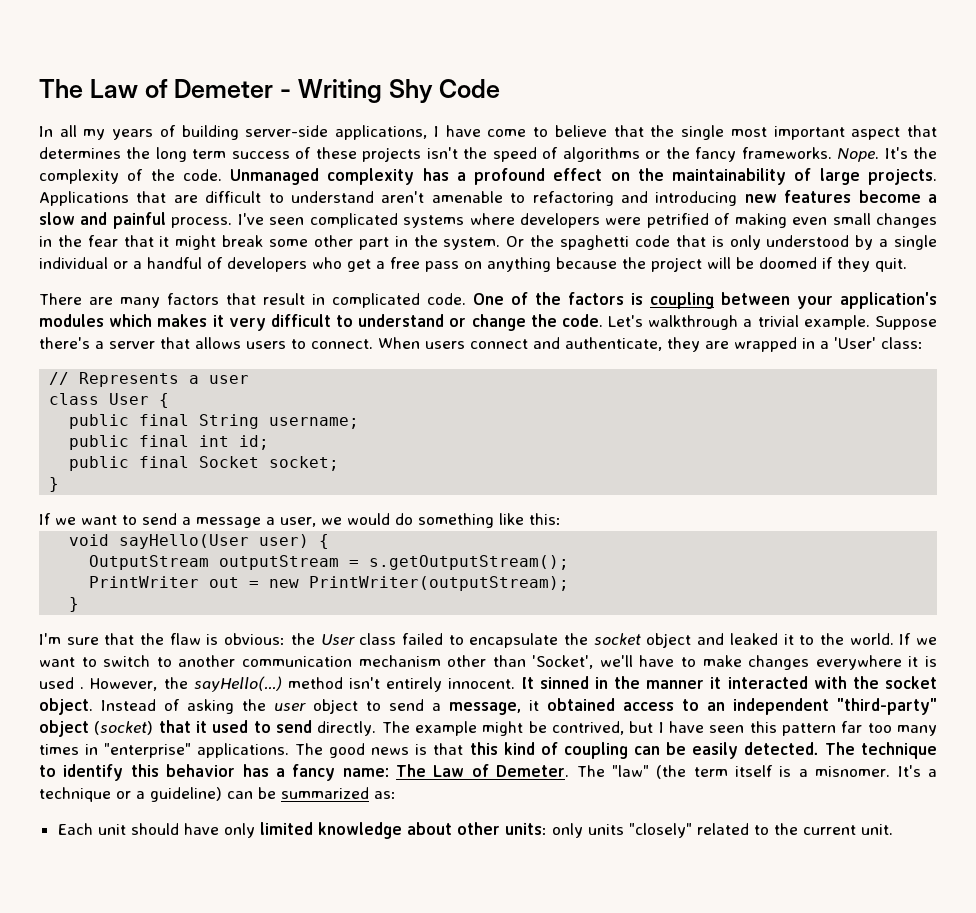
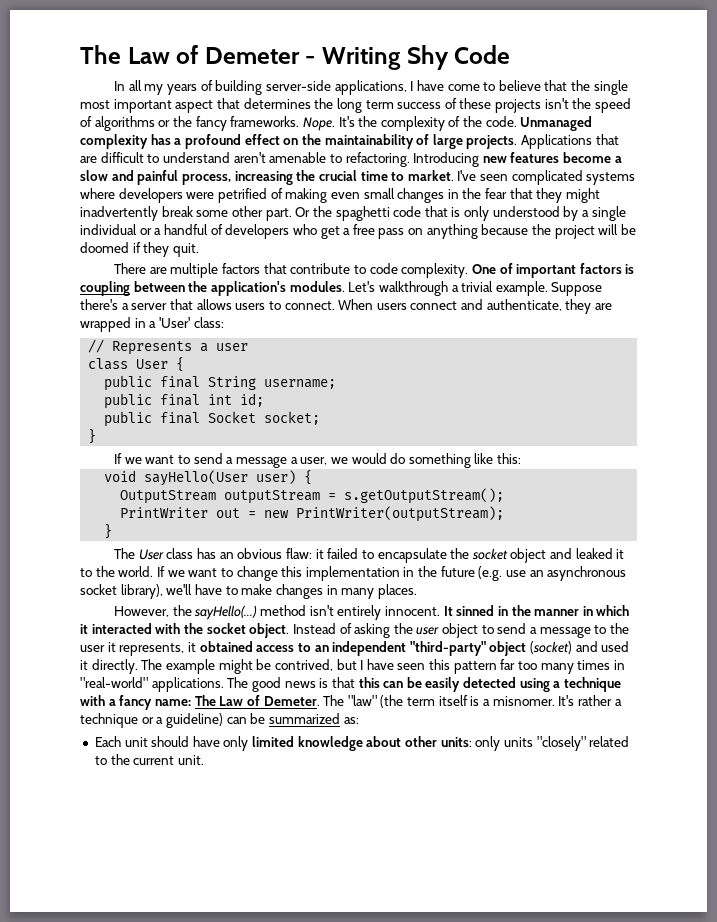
- Applications that are difficult to understand aren't amenable to refactoring and introducing new features become a slow and painful process.
+ Applications that are difficult to understand aren't amenable to refactoring. Introducing new features become a slow and painful process, increasing the crucial time to market.
- I've seen complicated systems where developers were petrified of making even small changes in the fear that it might break some other part in the system.
+ I've seen complicated systems where developers were petrified of making even small changes in the fear that they might inadvertently break some other part.
- There are many factors that result in complicated code.
+ There are multiple factors that contribute to code complexity.
- One of the factors is coupling between your application's modules which makes it very difficult to understand or change the code.
+ One of important factors is coupling between the application's modules.
- I'm sure that the flaw is obvious: the User class failed to encapsulate the socket object and leaked it to the world.
+ The User class has an obvious flaw: it failed to encapsulate the socket object and leaked it to the world.
- If we want to switch to another communication mechanism other than 'Socket', we'll have to make changes everywhere it is used . However, the sayHello(...) method isn't entirely innocent.
+ If we want to change this implementation in the future (e.g. use an asynchronous socket library), we'll have to make changes in many places.
+ However, the sayHello(...) method isn't entirely innocent.
- It sinned in the manner it interacted with the socket object.
+ It sinned in the manner in which it interacted with the socket object.
- Instead of asking the user object to send a message, it obtained access to an independent "third-party" object (socket) that it used to send directly.
+ Instead of asking the user object to send a message to the user it represents, it obtained access to an independent "third-party" object (socket) and used it directly.
- The example might be contrived, but I have seen this pattern far too many times in "enterprise" applications.
+ The example might be contrived, but I have seen this pattern far too many times in "real-world" applications.
- The good news is that this kind of coupling can be easily detected. The technique to identify this behavior has a fancy name: The Law of Demeter.
+ The good news is that this can be easily detected using a technique with a fancy name: The Law of Demeter.
- It's a technique or a guideline) can be summarized as:
+ It's rather a technique or a guideline) can be summarized as:

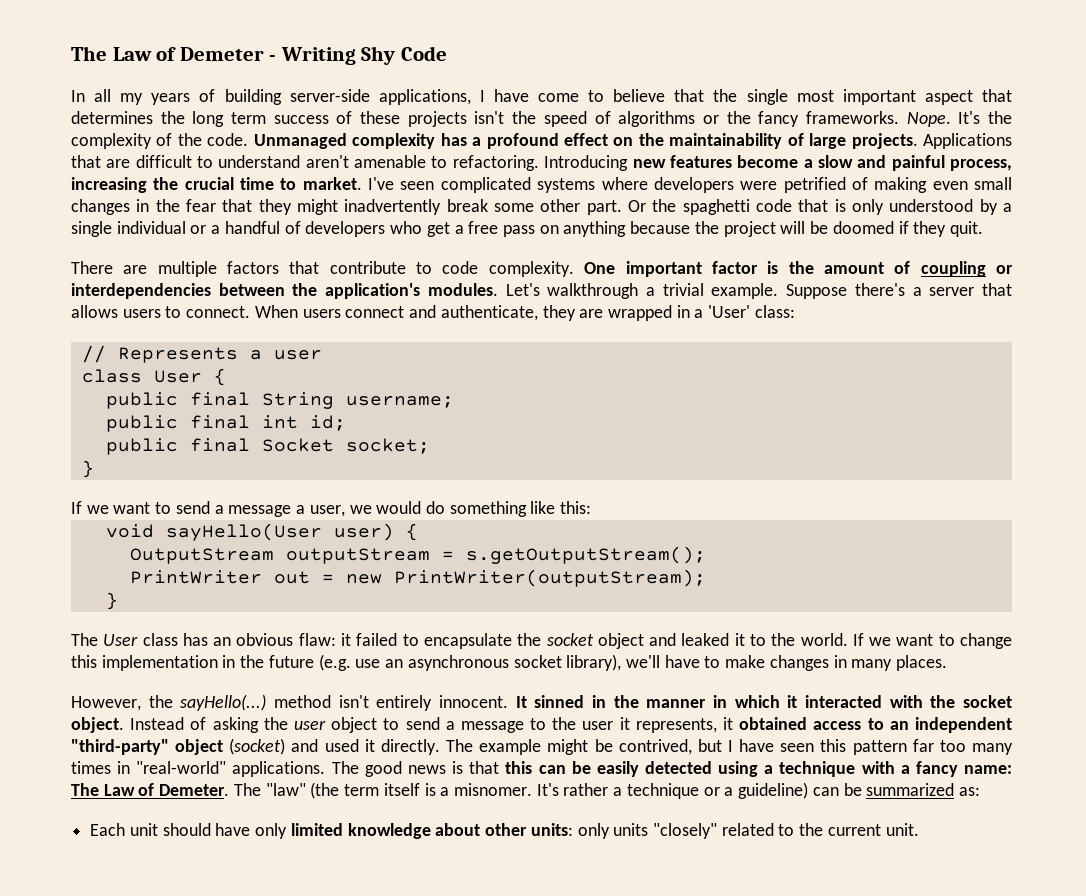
- One of important factors is coupling between the application's modules.
+ One important factor is the amount of coupling or interdependencies between the application's modules.

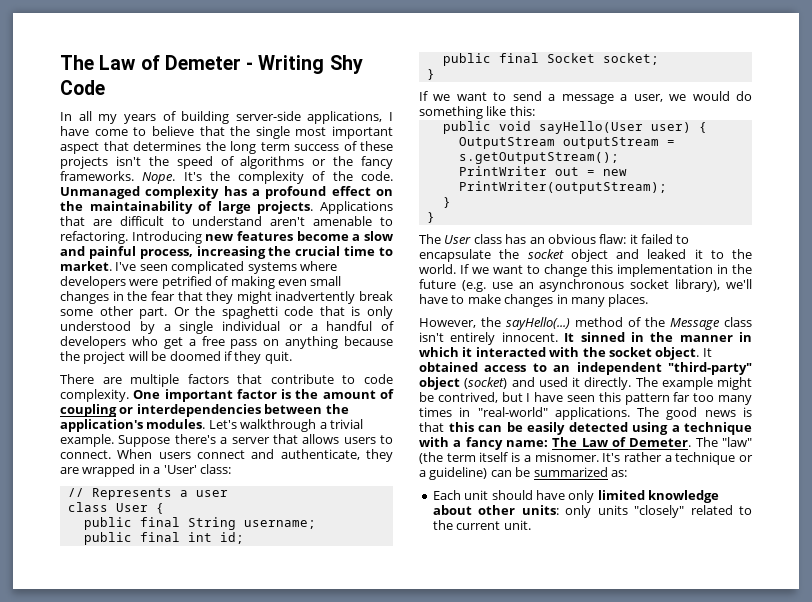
- void sayHello(User user) {
+ public void sayHello(User user) {
  PrintWriter out = new PrintWriter(outputStream);
+ }
- However, the sayHello(...) method isn't entirely innocent.
+ However, the sayHello(...) method of the Message class isn't entirely innocent.
- Instead of asking the user object to send a message to the user it represents, it obtained access to an independent "third-party" object (socket) and used it directly.
+ It obtained access to an independent "third-party" object (socket) and used it directly.

